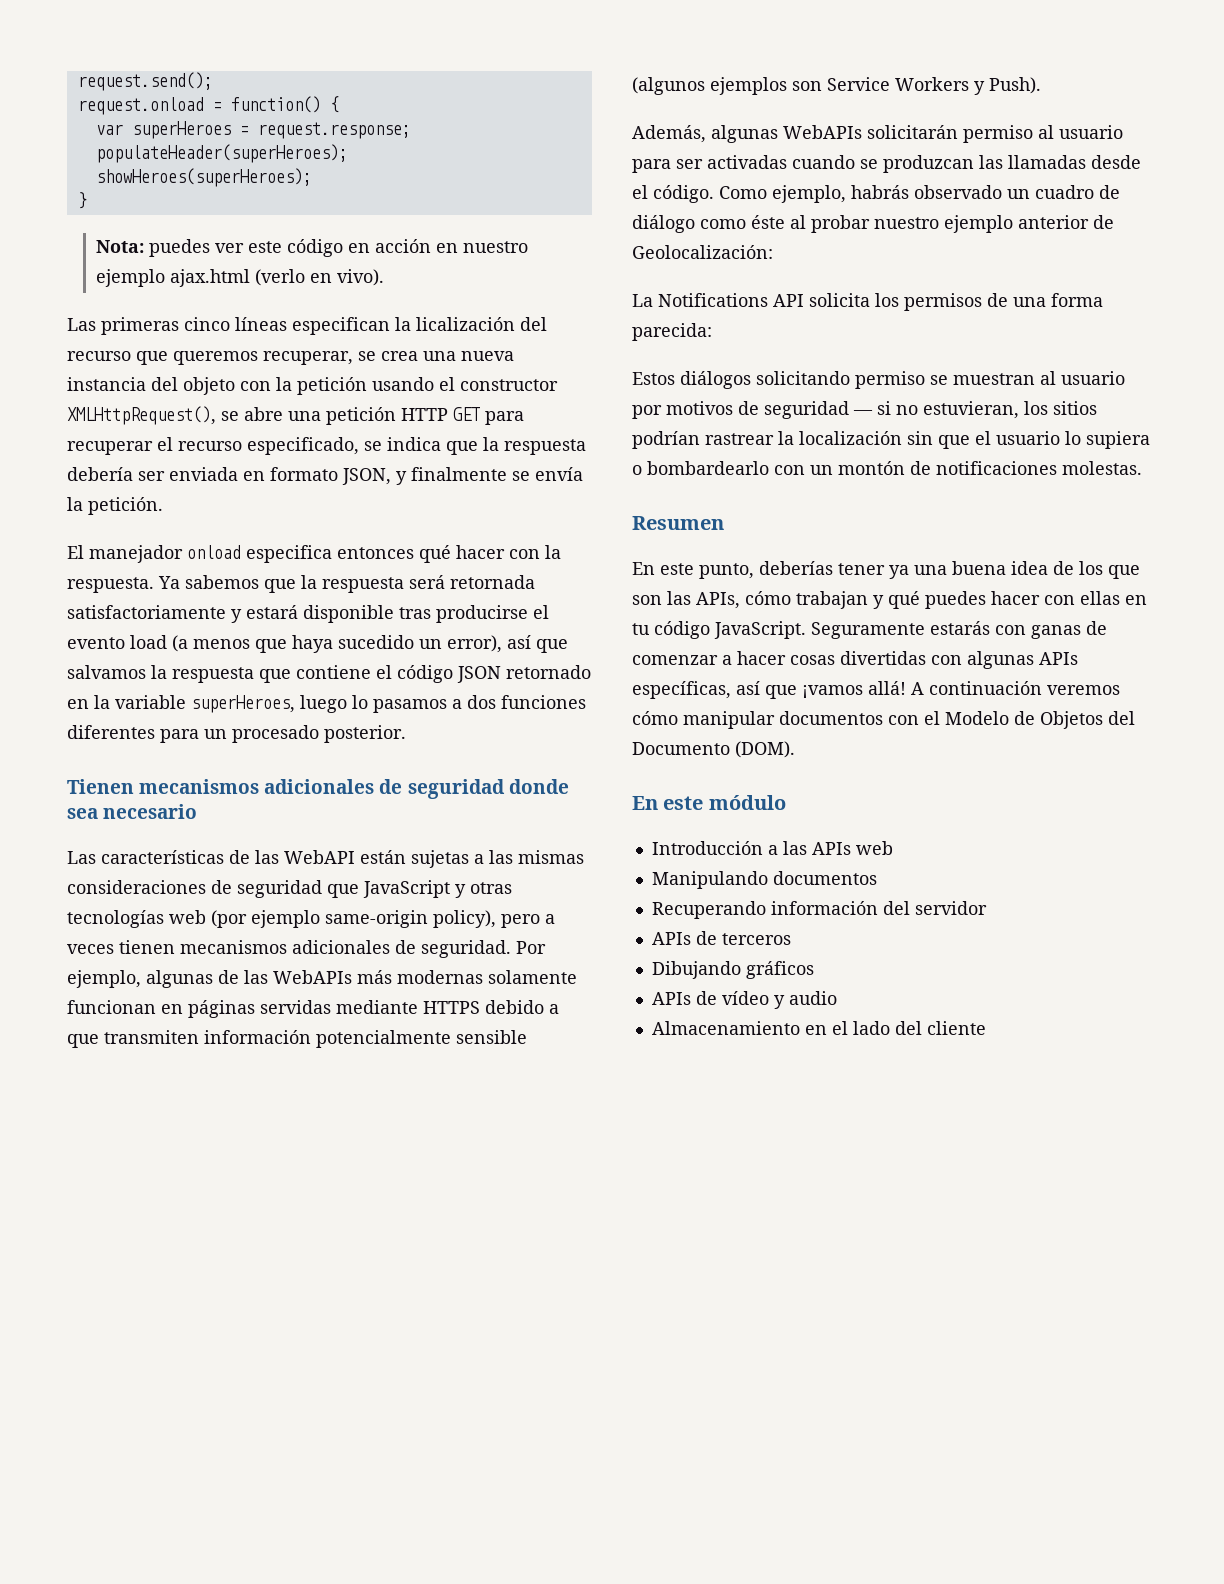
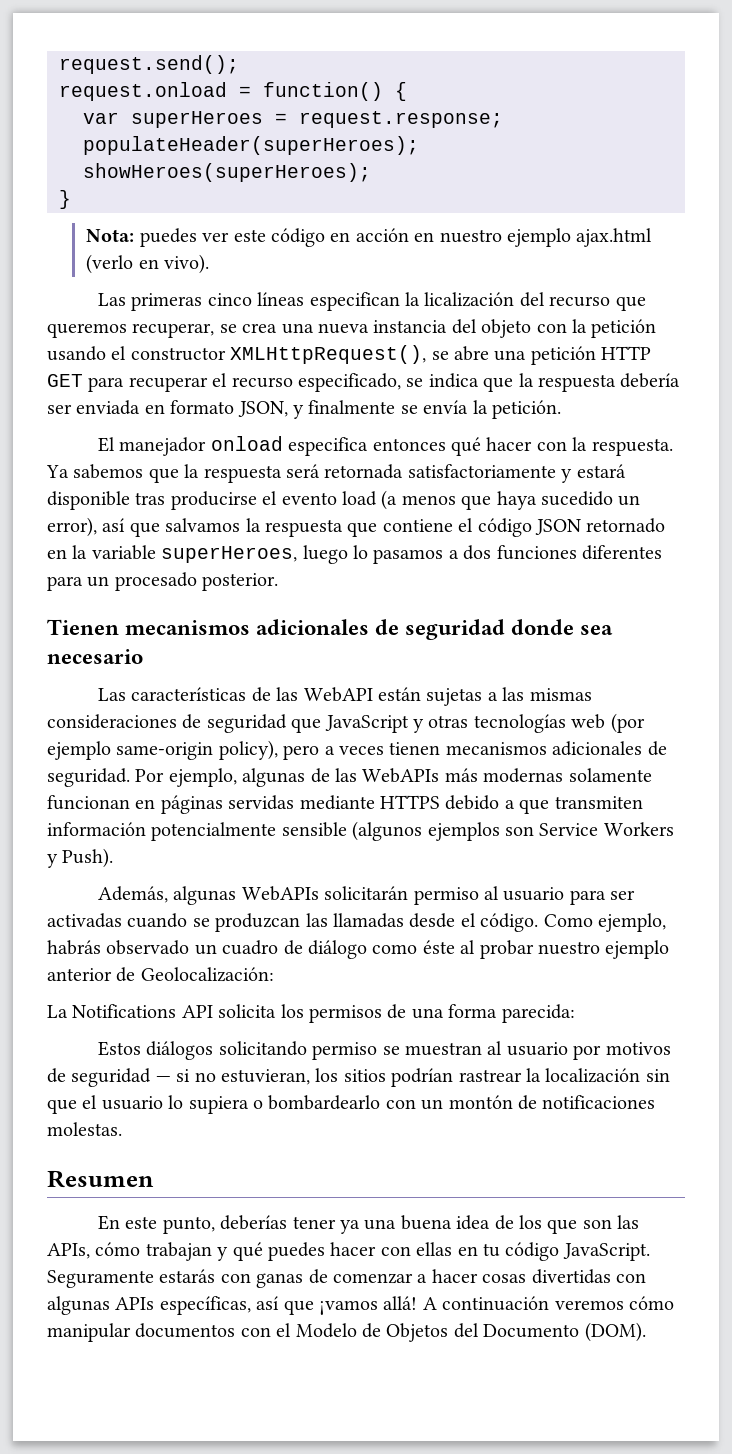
- En este módulo
- Introducción a las APIs web
- Manipulando documentos
- Recuperando información del servidor
- APIs de terceros
- Dibujando gráficos
- APIs de vídeo y audio
- Almacenamiento en el lado del cliente

